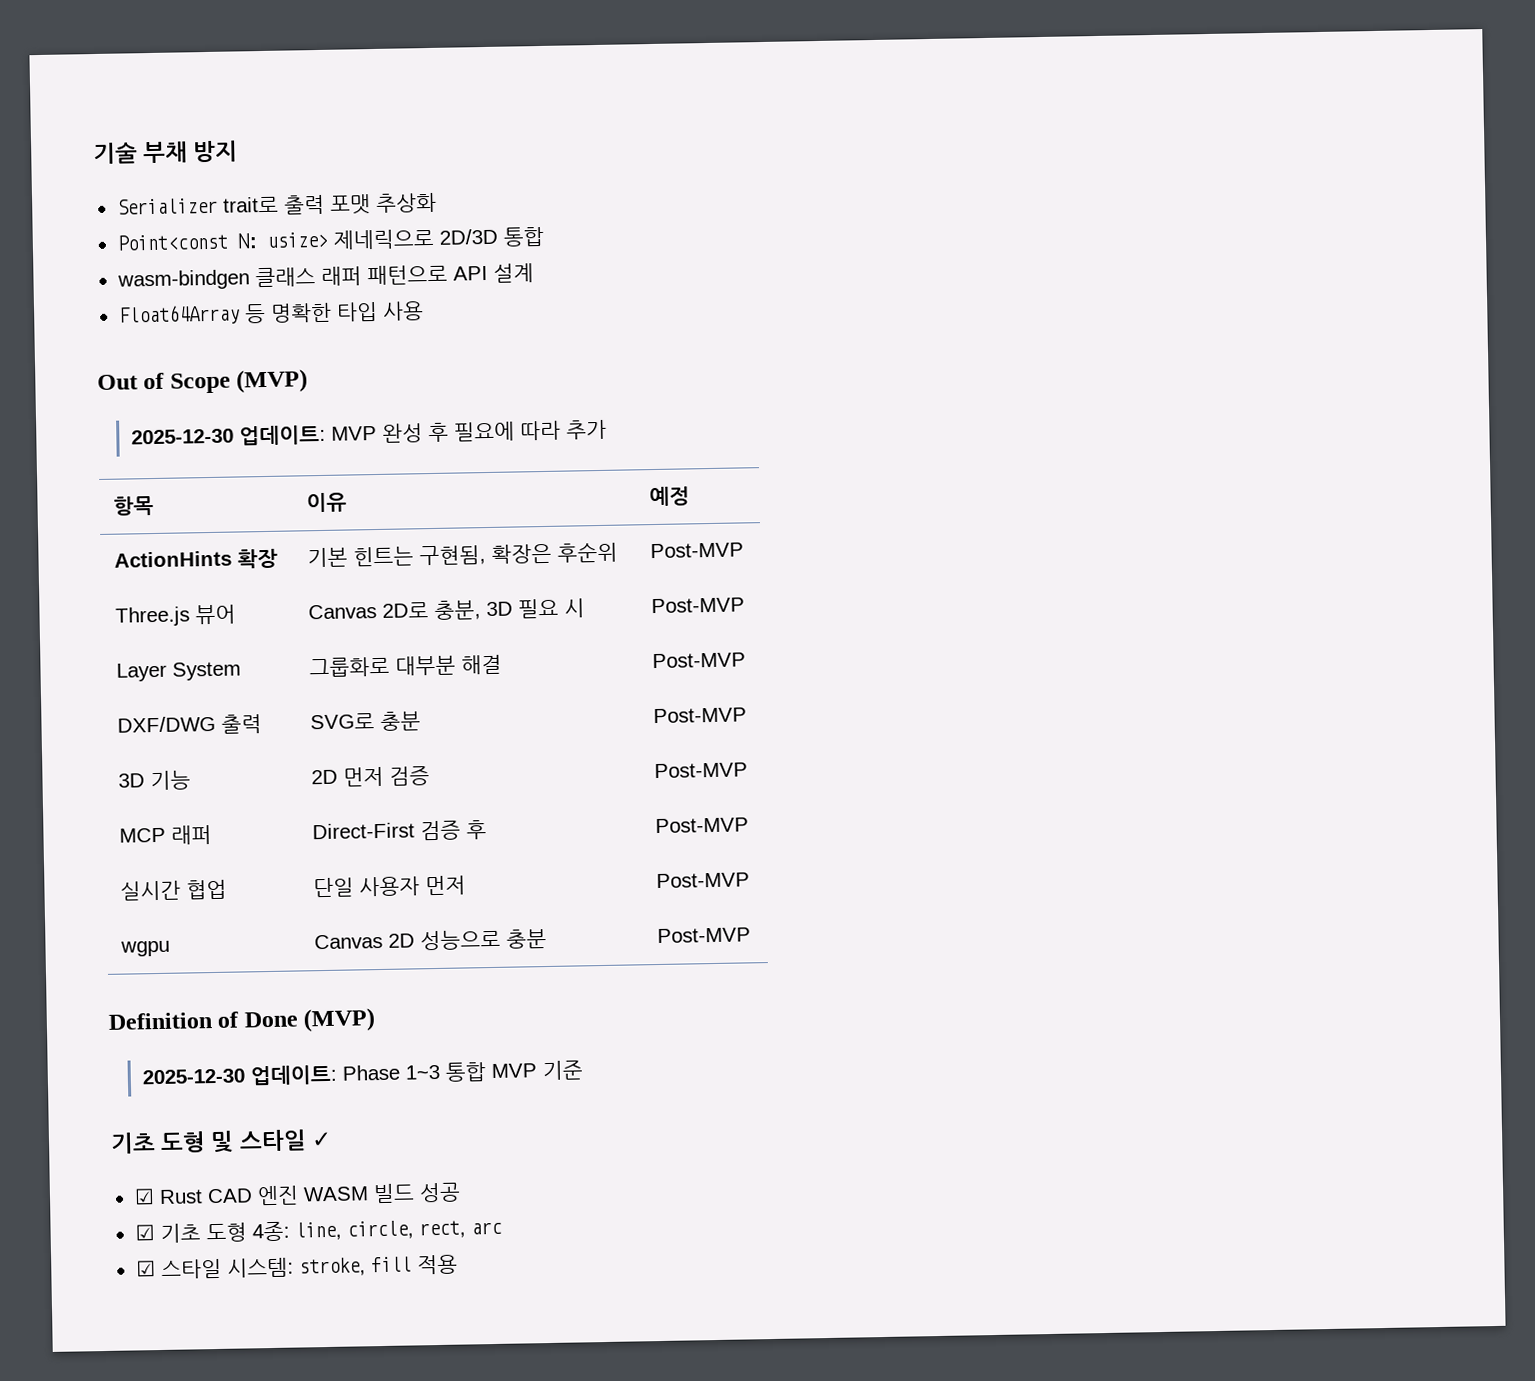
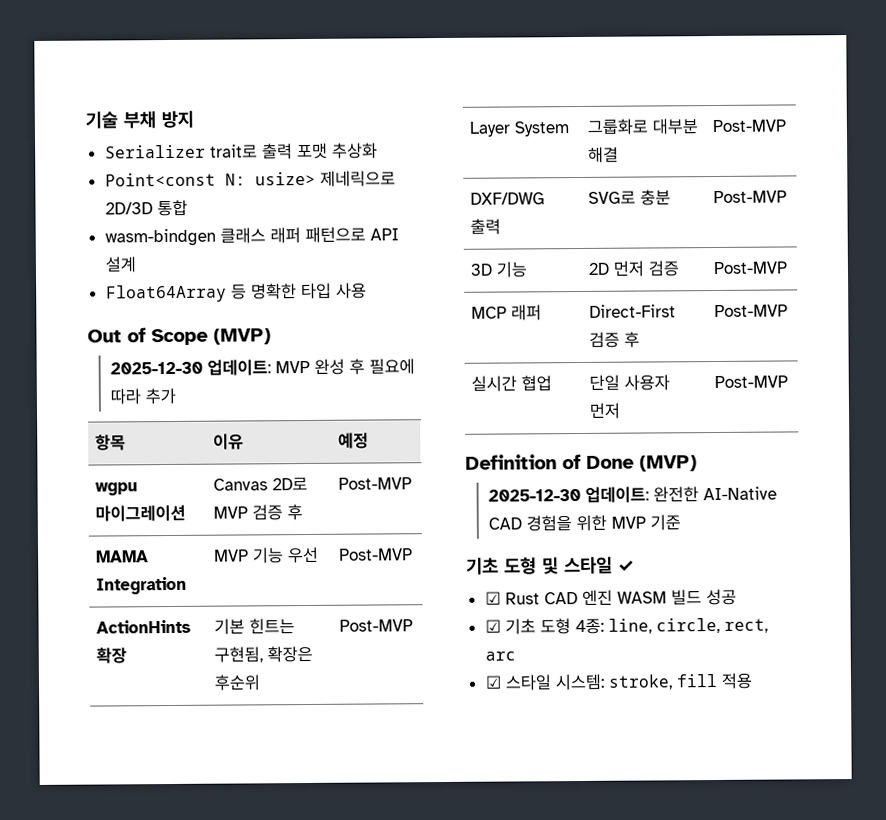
+ wgpu 마이그레이션 | Canvas 2D로 MVP 검증 후 | Post-MVP
+ MAMA Integration | MVP 기능 우선 | Post-MVP
- Three.js 뷰어 | Canvas 2D로 충분, 3D 필요 시 | Post-MVP
- wgpu | Canvas 2D 성능으로 충분 | Post-MVP
- 2025-12-30 업데이트: Phase 1~3 통합 MVP 기준
+ 2025-12-30 업데이트: 완전한 AI-Native CAD 경험을 위한 MVP 기준

